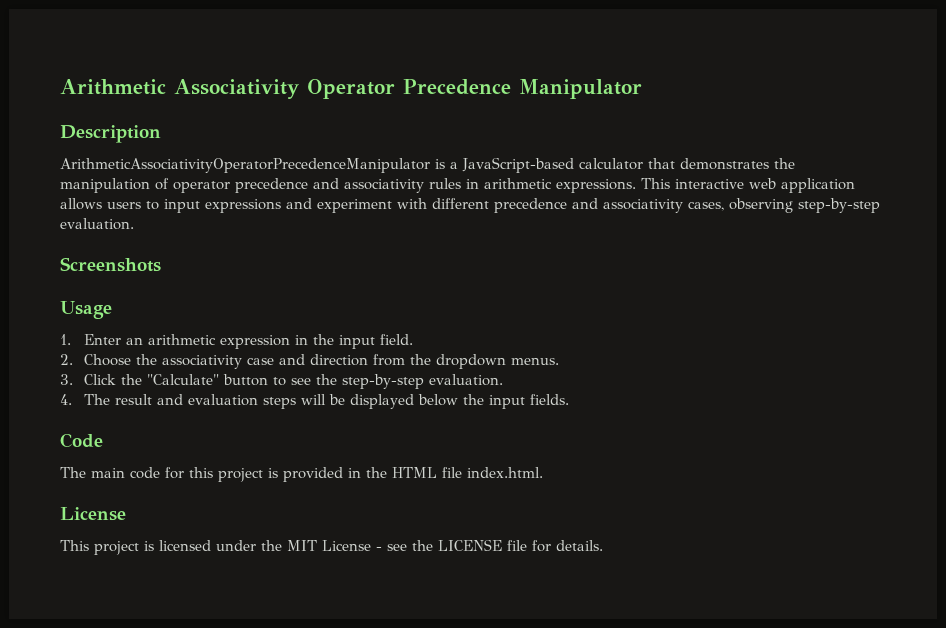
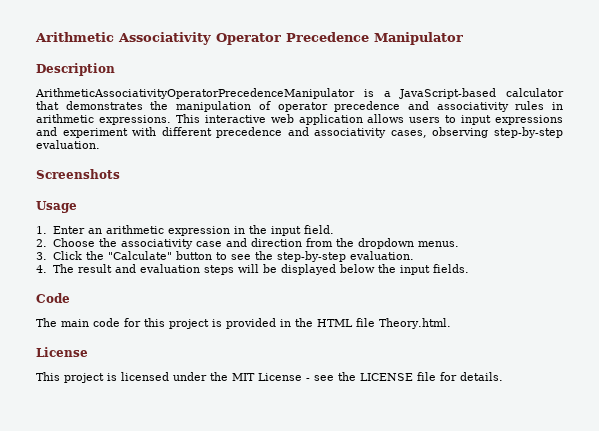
- The main code for this project is provided in the HTML file index.html.
+ The main code for this project is provided in the HTML file Theory.html.

